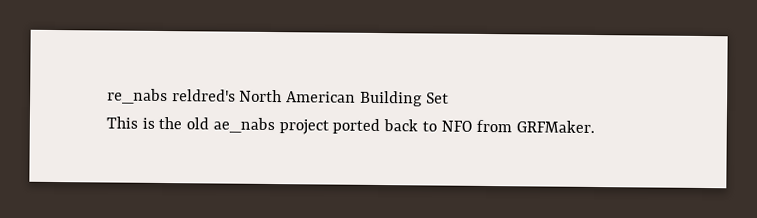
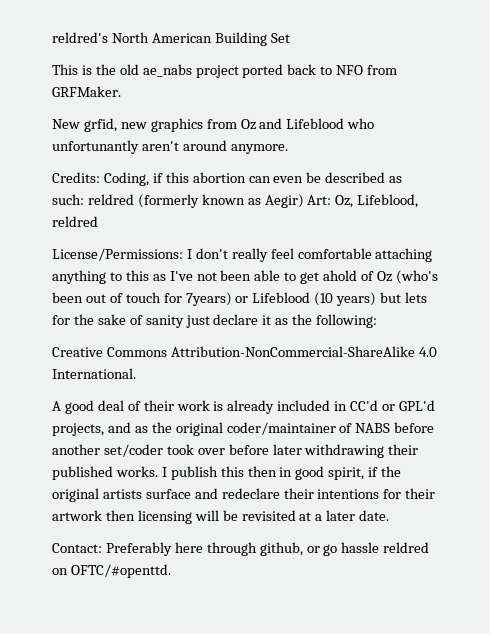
- re_nabs reldred's North American Building Set
+ reldred's North American Building Set
+ New grfid, new graphics from Oz and Lifeblood who unfortunantly aren't around anymore.
+ Credits: Coding, if this abortion can even be described as such: reldred (formerly known as Aegir) Art: Oz, Lifeblood, reldred
+ License/Permissions: I don't really feel comfortable attaching anything to this as I've not been able to get ahold of Oz (who's been out of touch for 7years) or Lifeblood (10 years) but lets for the sake of sanity just declare it as the following:
+ Creative Commons Attribution-NonCommercial-ShareAlike 4.0 International.
+ A good deal of their work is already included in CC'd or GPL'd projects, and as the original coder/maintainer of NABS before another set/coder took over before later withdrawing their published works. I publish this then in good spirit, if the original artists surface and redeclare their intentions for their artwork then licensing will be revisited at a later date.
+ Contact: Preferably here through github, or go hassle reldred on OFTC/#openttd.

